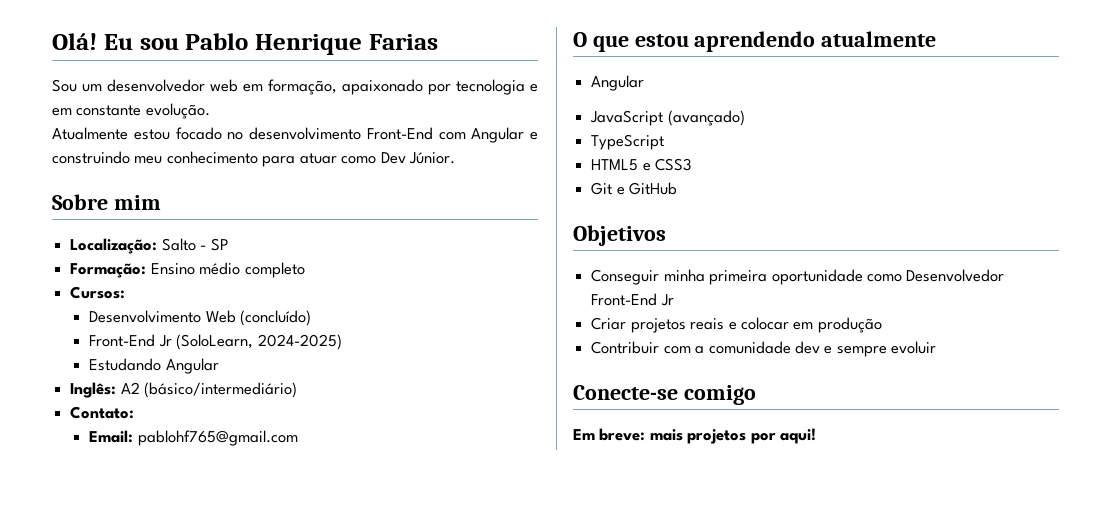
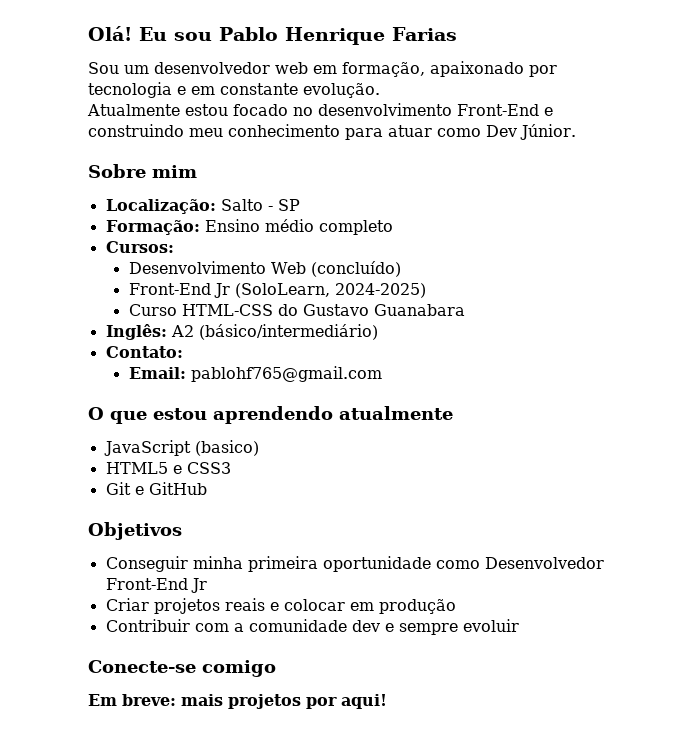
- Atualmente estou focado no desenvolvimento Front-End com Angular e construindo meu conhecimento para atuar como Dev Júnior.
+ Atualmente estou focado no desenvolvimento Front-End e construindo meu conhecimento para atuar como Dev Júnior.
- Estudando Angular
+ Curso HTML-CSS do Gustavo Guanabara
  O que estou aprendendo atualmente
- Angular
- JavaScript (avançado)
- TypeScript
+ JavaScript (basico)

